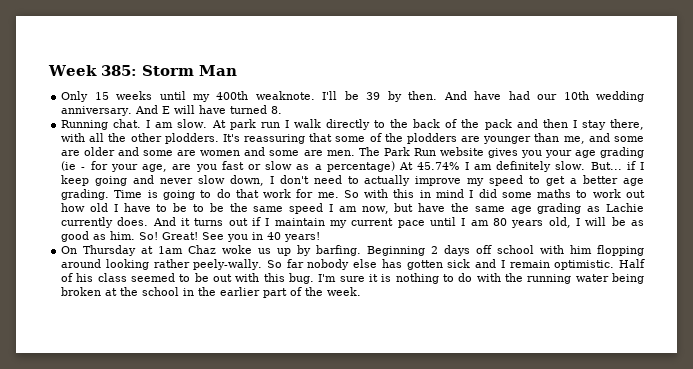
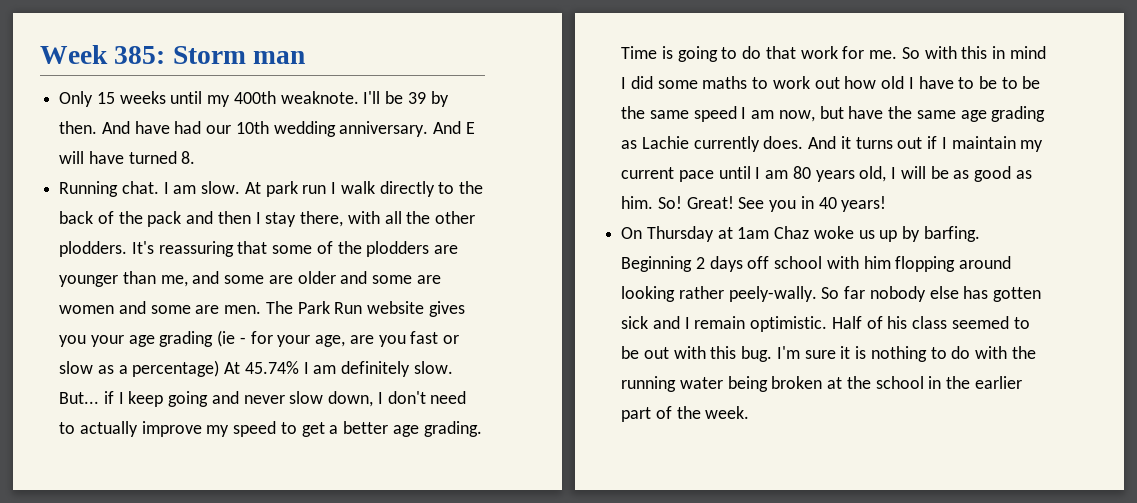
- Week 385: Storm Man
+ Week 385: Storm man

